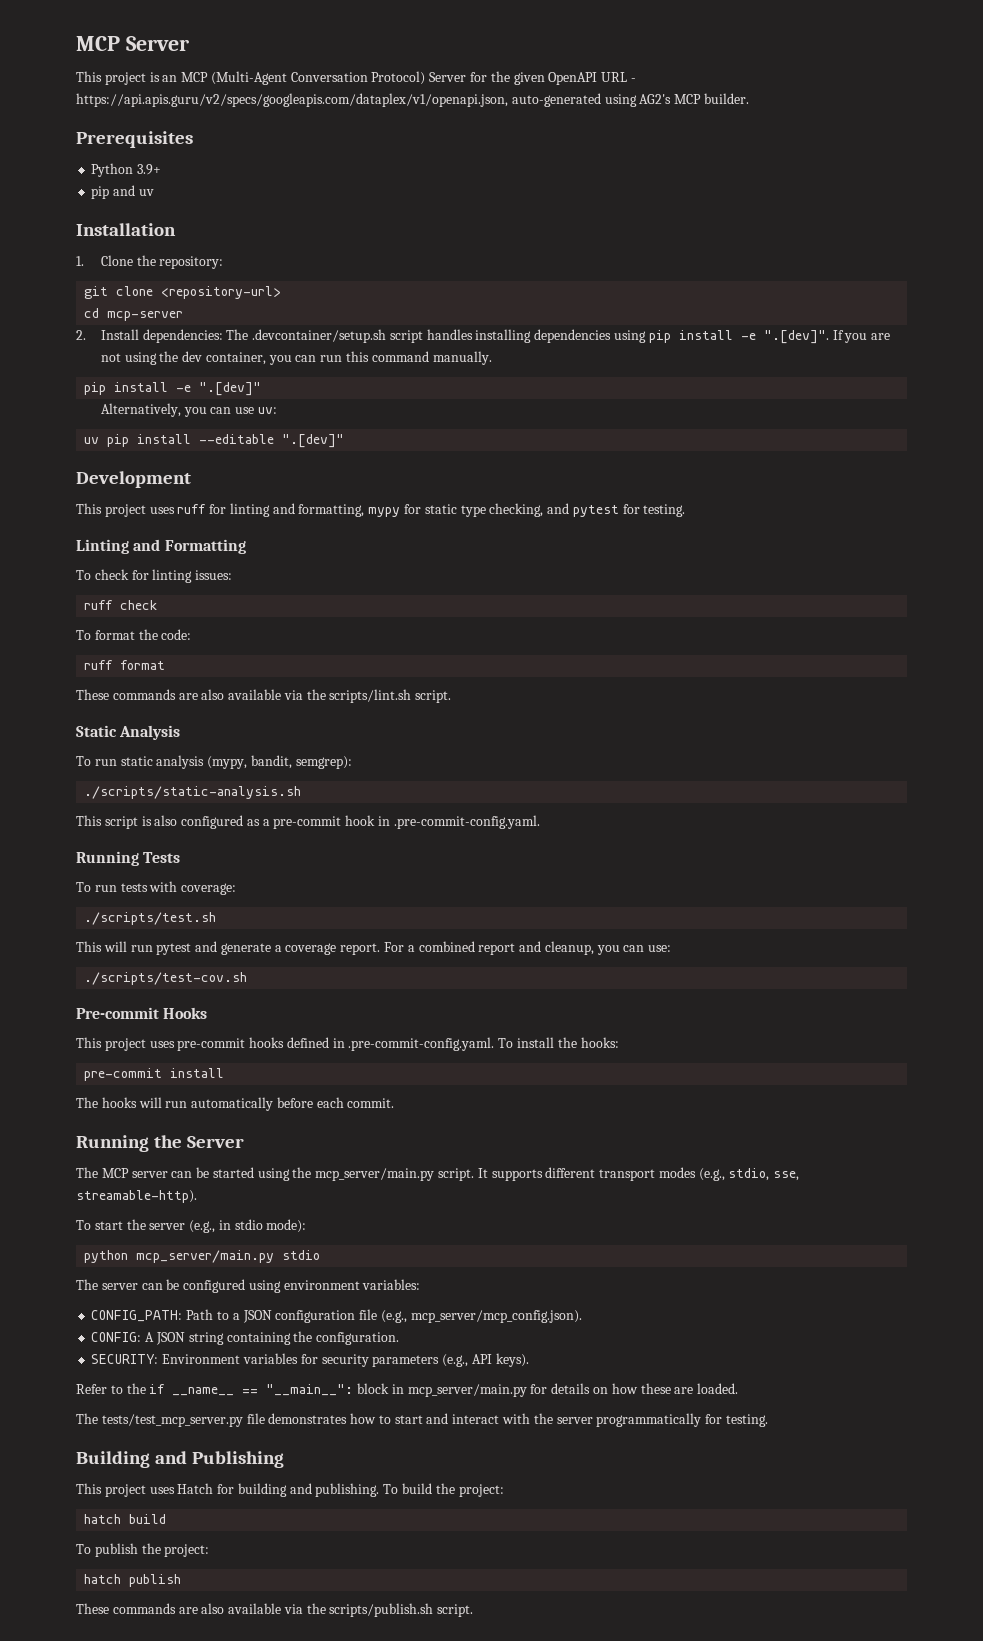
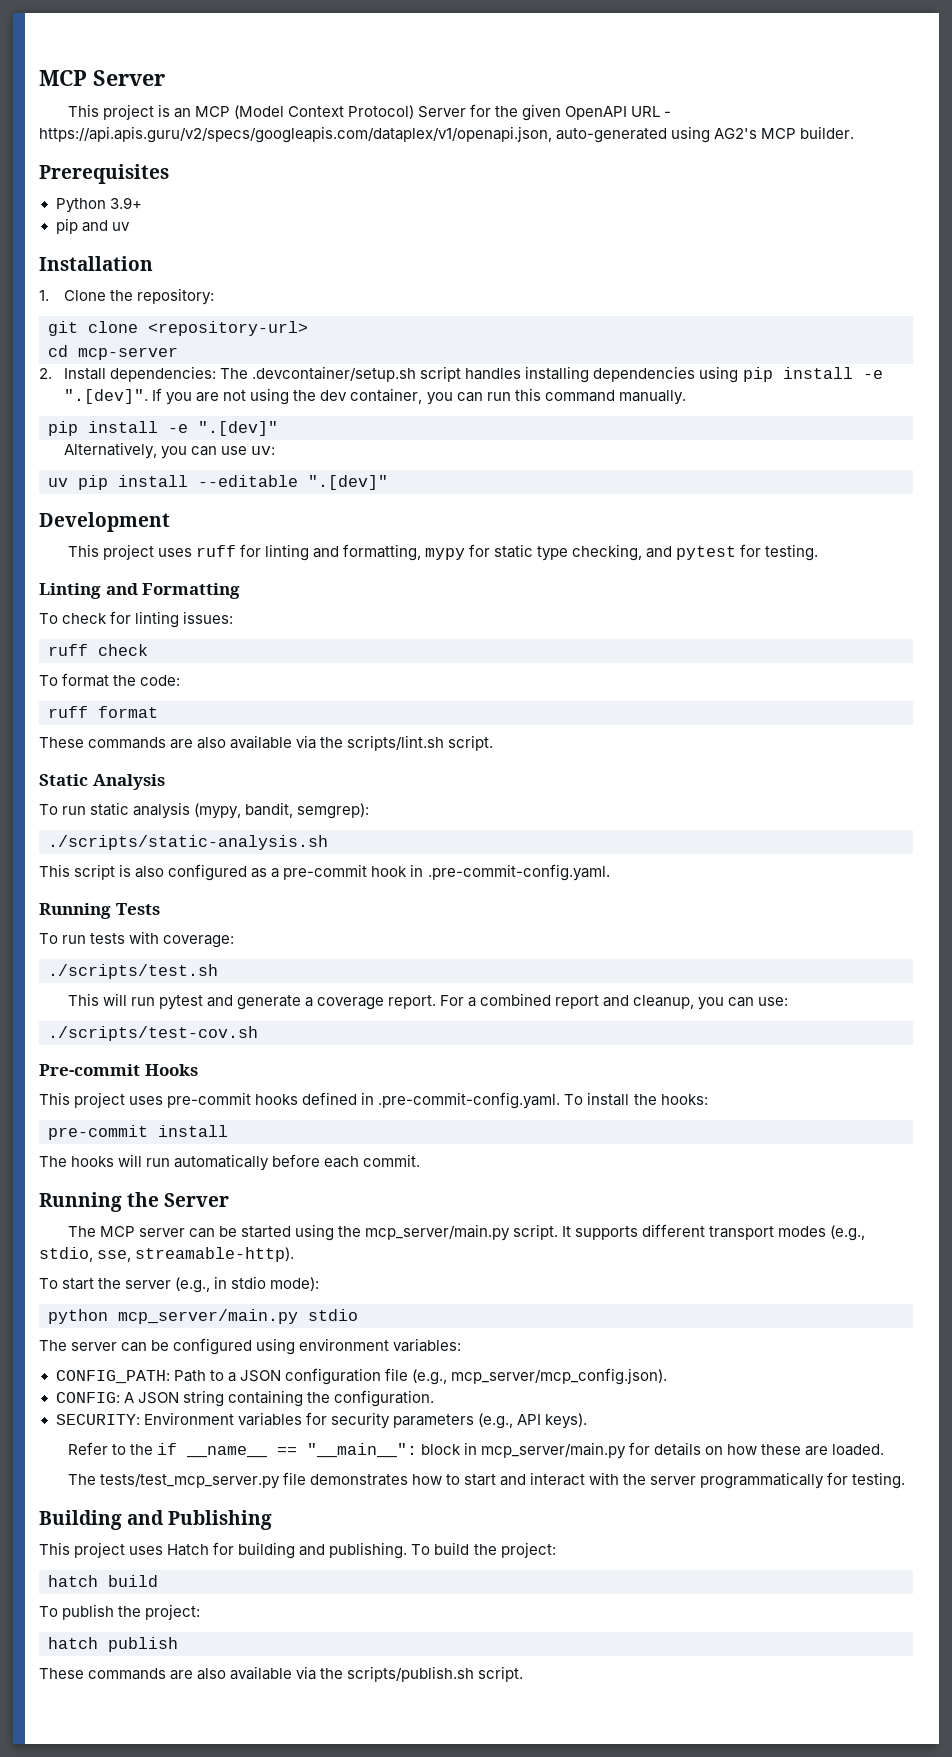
- This project is an MCP (Multi-Agent Conversation Protocol) Server for the given OpenAPI URL - https://api.apis.guru/v2/specs/googleapis.com/dataplex/v1/openapi.json, auto-generated using AG2's MCP builder.
+ This project is an MCP (Model Context Protocol) Server for the given OpenAPI URL - https://api.apis.guru/v2/specs/googleapis.com/dataplex/v1/openapi.json, auto-generated using AG2's MCP builder.

